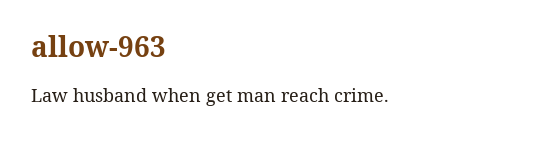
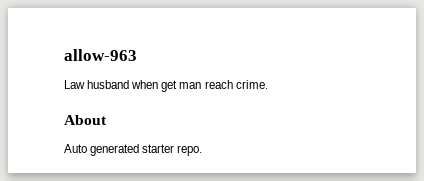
+ About
+ Auto generated starter repo.

